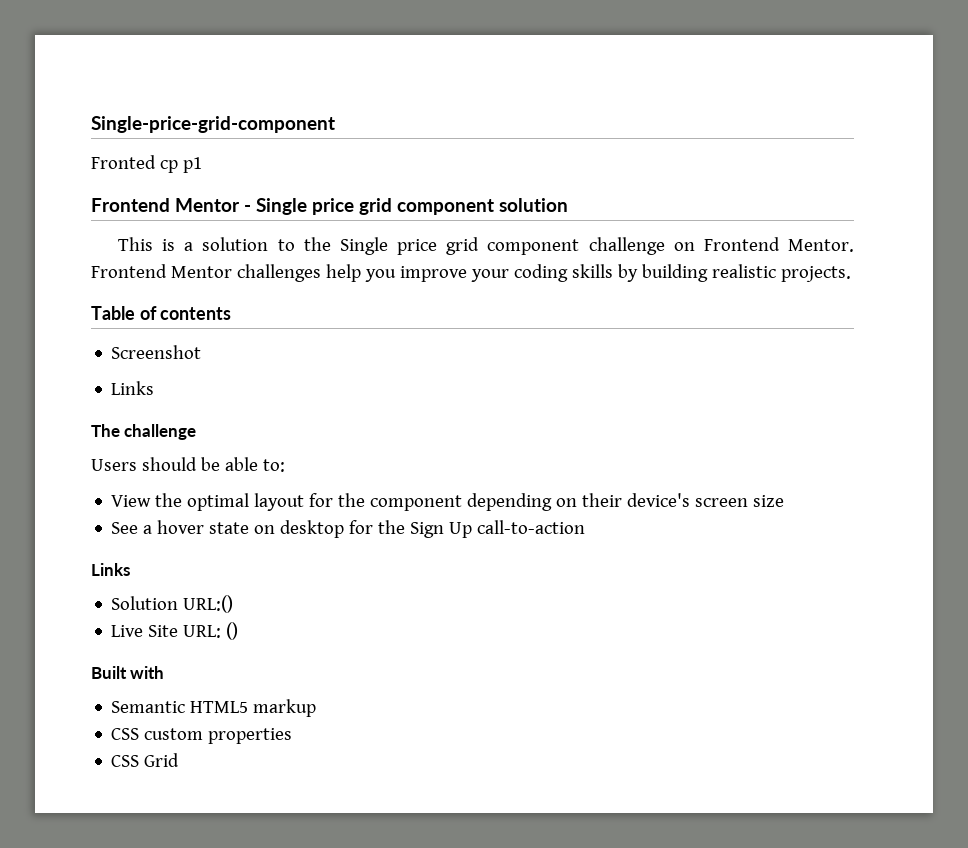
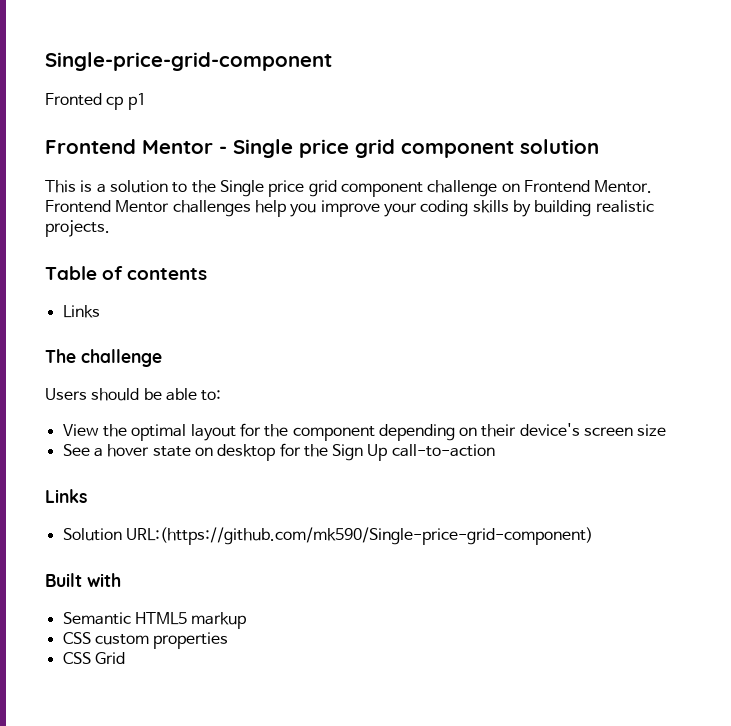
- Screenshot
- Solution URL:()
- Live Site URL: ()
+ Solution URL:(https://github.com/mk590/Single-price-grid-component)

